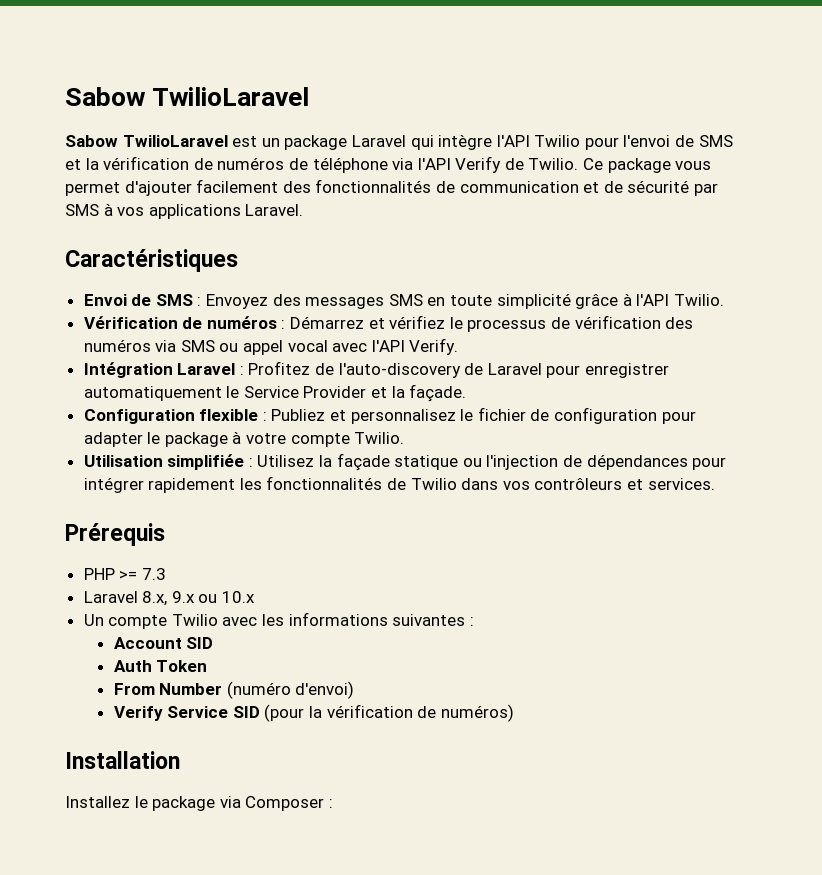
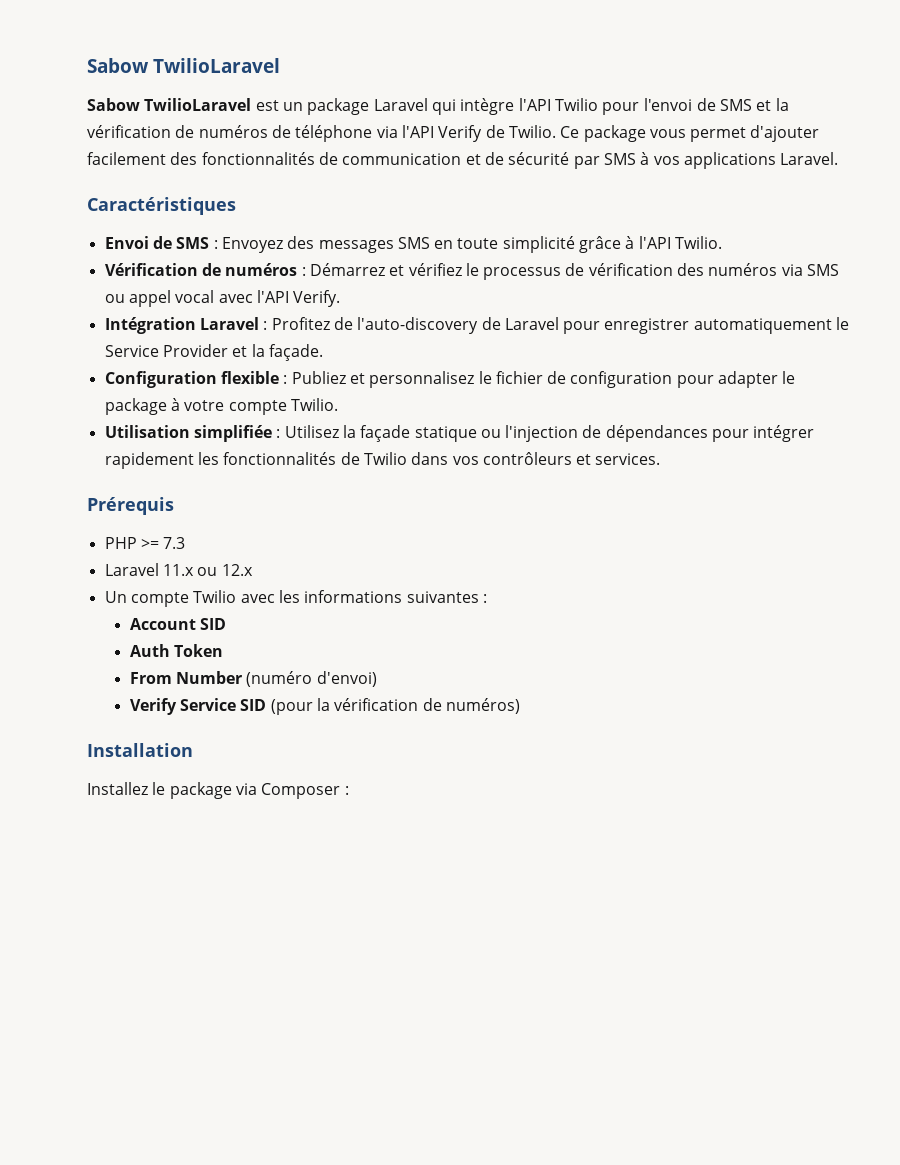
- Laravel 8.x, 9.x ou 10.x
+ Laravel 11.x ou 12.x

